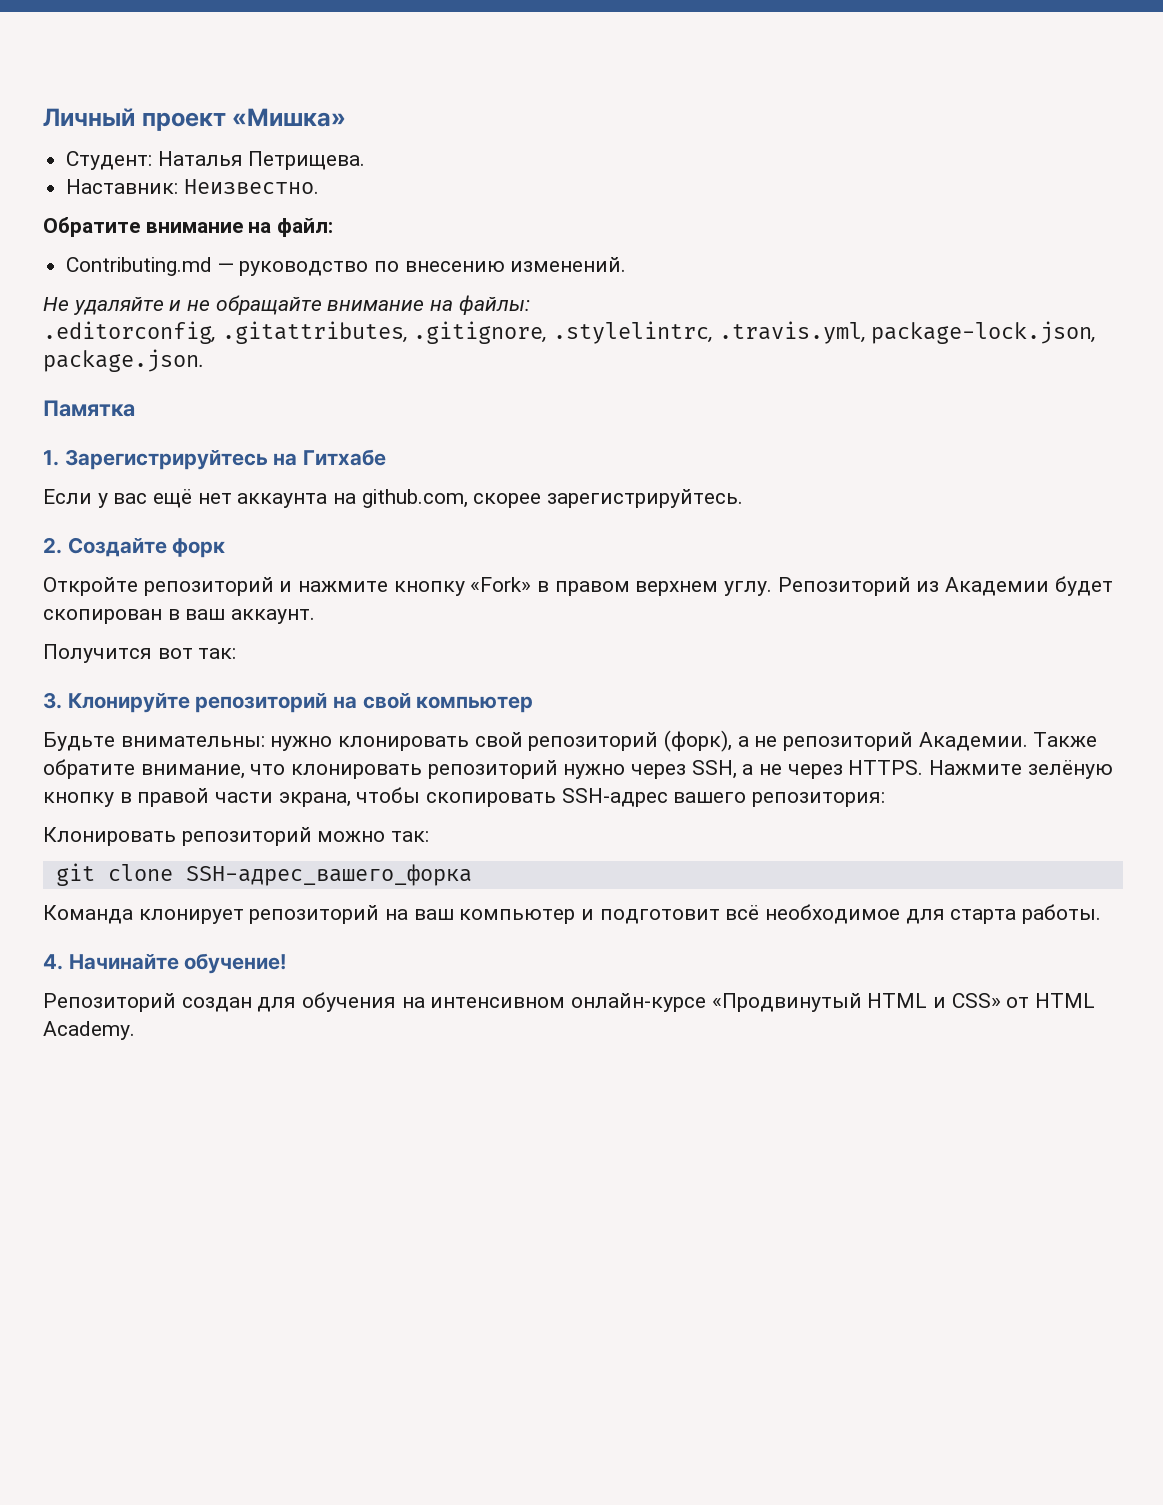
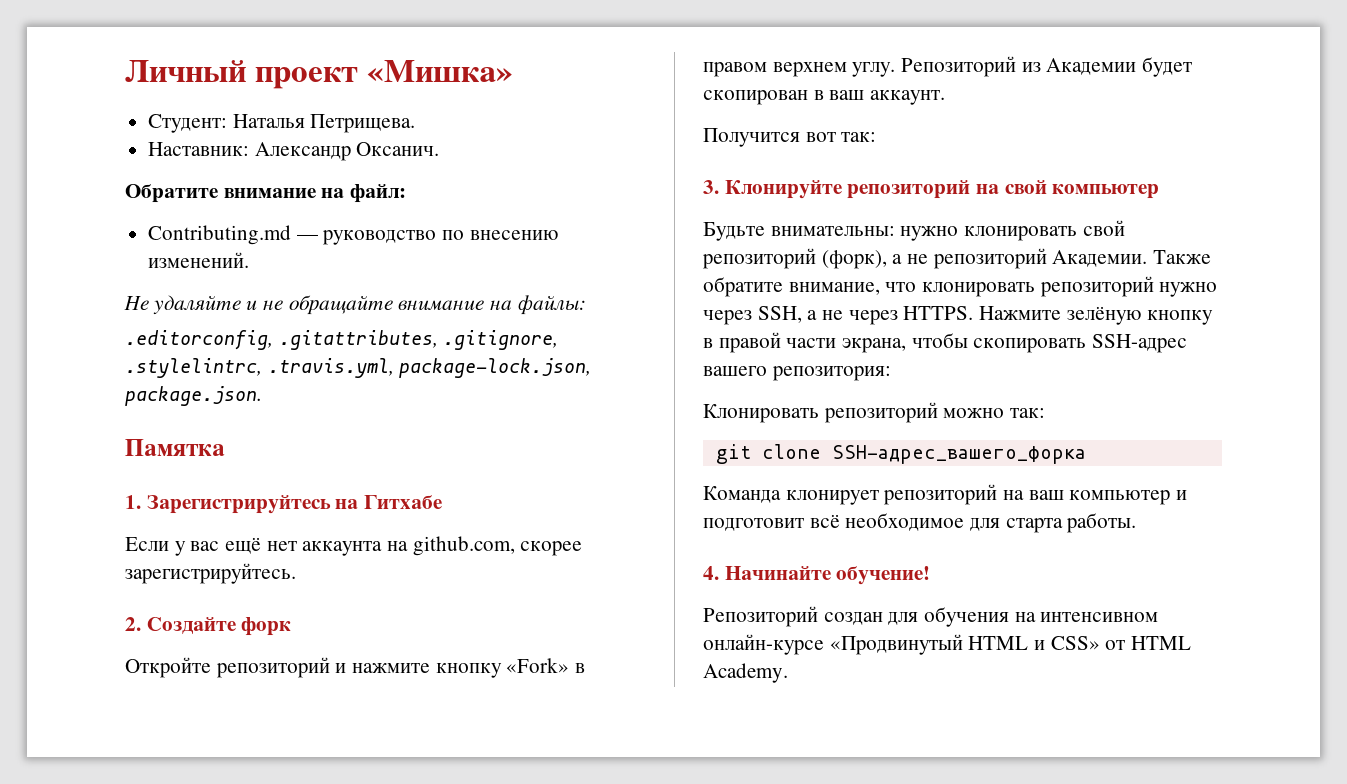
- Наставник: Неизвестно.
+ Наставник: Александр Оксанич.

